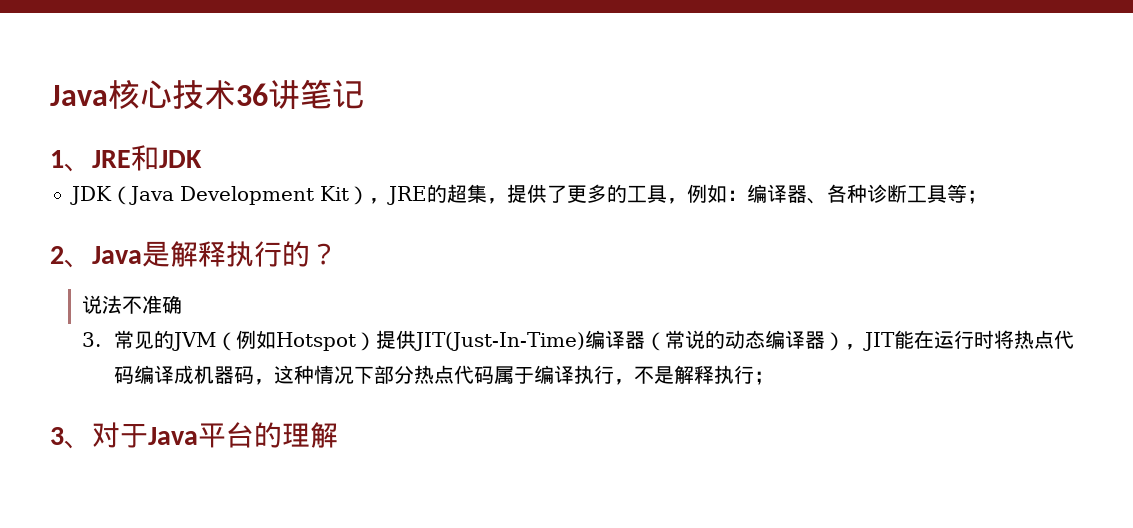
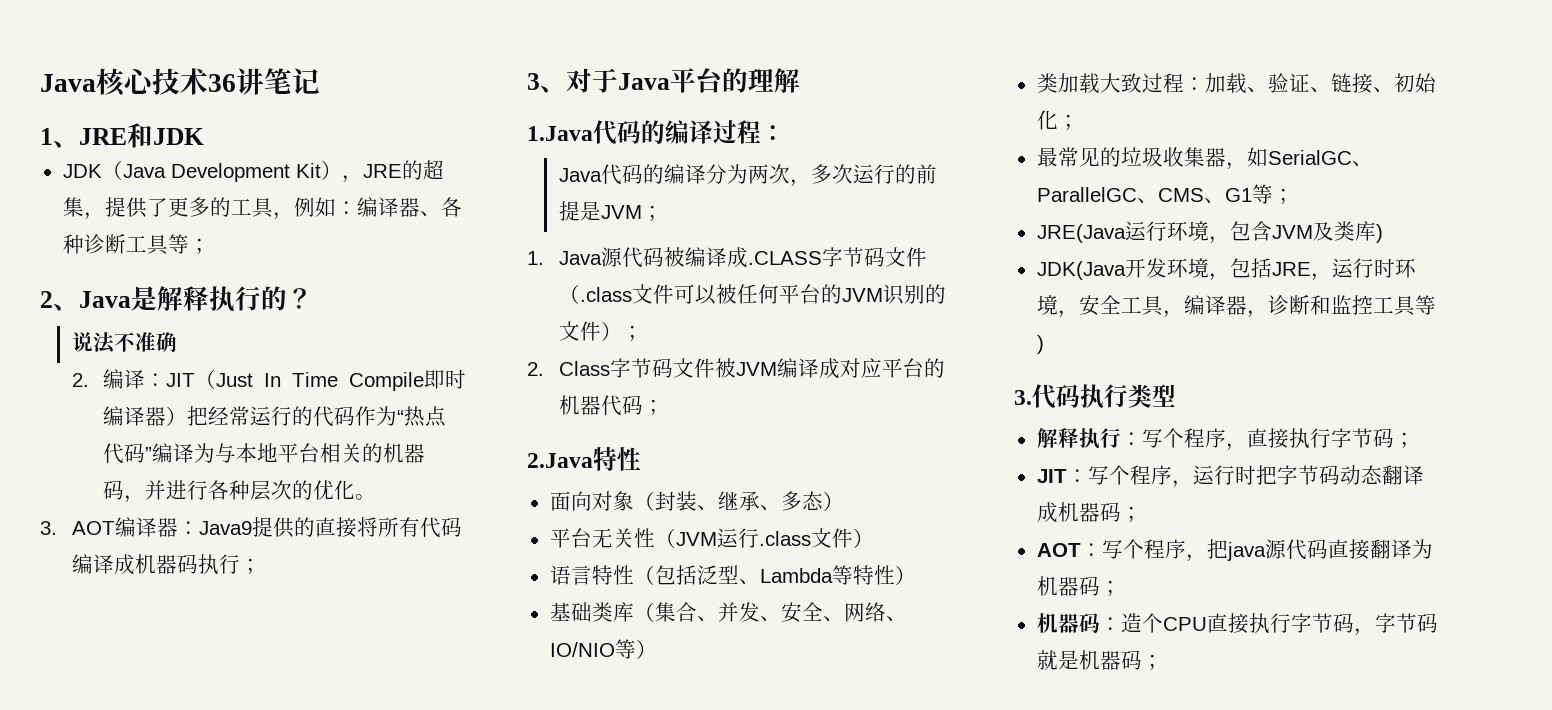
- 3.常见的JVM（例如Hotspot）提供JIT(Just-In-Time)编译器（常说的动态编译器），JIT能在运行时将热点代码编译成机器码，这种情况下部分热点代码属于编译执行，不是解释执行；
+ 2.编译：JIT（Just In Time Compile即时编译器）把经常运行的代码作为“热点代码”编译为与本地平台相关的机器码，并进行各种层次的优化。
+ 3. AOT编译器：Java9提供的直接将所有代码编译成机器码执行；
+ 1.Java代码的编译过程：
+ Java代码的编译分为两次，多次运行的前提是JVM；
+ 1. Java源代码被编译成.CLASS字节码文件（.class文件可以被任何平台的JVM识别的文件）；
+ 2. Class字节码文件被JVM编译成对应平台的机器代码；
+ 2.Java特性
+ 面向对象（封装、继承、多态）
+ 平台无关性（JVM运行.class文件）
+ 语言特性（包括泛型、Lambda等特性）
+ 基础类库（集合、并发、安全、网络、IO/NIO等）
+ 类加载大致过程：加载、验证、链接、初始化；
+ 最常见的垃圾收集器，如SerialGC、ParallelGC、CMS、G1等；
+ JRE(Java运行环境，包含JVM及类库)
+ JDK(Java开发环境，包括JRE，运行时环境，安全工具，编译器，诊断和监控工具等)
+ 3.代码执行类型
+ 解释执行：写个程序，直接执行字节码；
+ JIT：写个程序，运行时把字节码动态翻译成机器码；
+ AOT：写个程序，把java源代码直接翻译为机器码；
+ 机器码：造个CPU直接执行字节码，字节码就是机器码；

